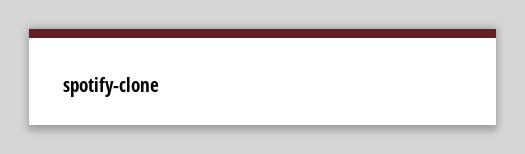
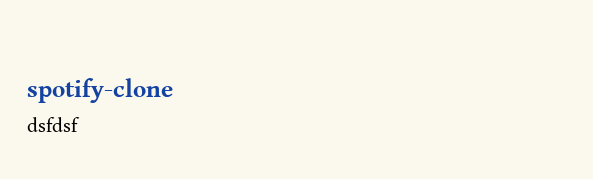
+ dsfdsf

